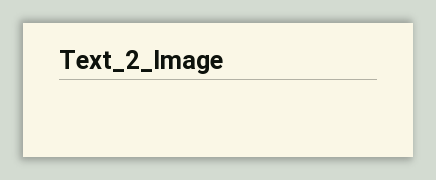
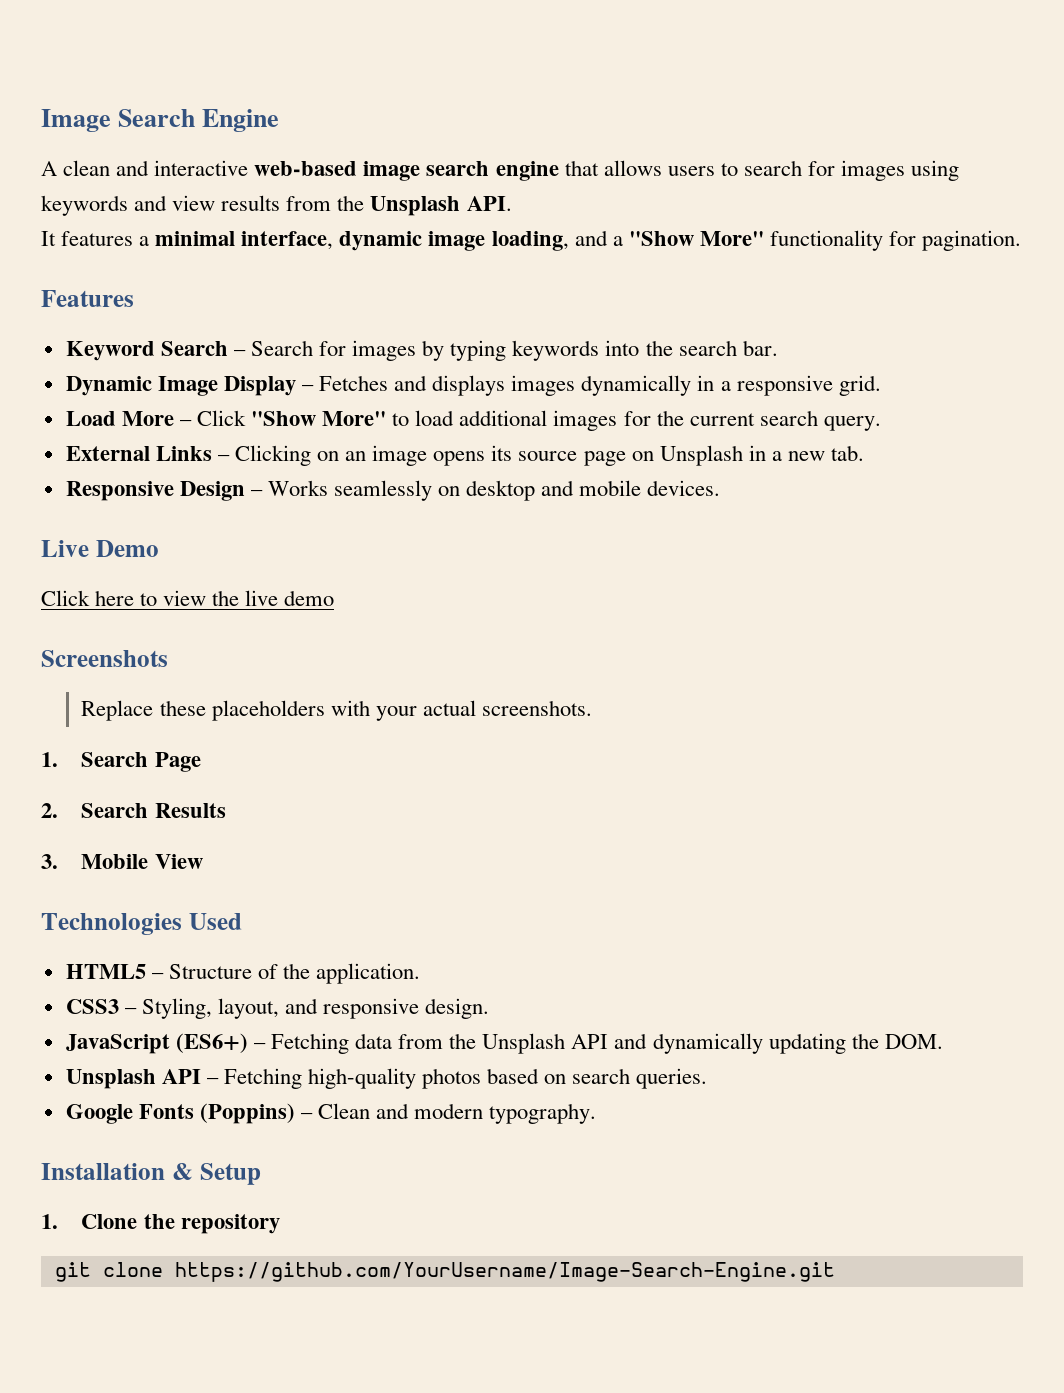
- Text_2_Image
+ Image Search Engine
+ A clean and interactive web-based image search engine that allows users to search for images using keywords and view results from the Unsplash API.
+ It features a minimal interface, dynamic image loading, and a "Show More" functionality for pagination.
+ Features
+ Keyword Search – Search for images by typing keywords into the search bar.
+ Dynamic Image Display – Fetches and displays images dynamically in a responsive grid.
+ Load More – Click "Show More" to load additional images for the current search query.
+ External Links – Clicking on an image opens its source page on Unsplash in a new tab.
+ Responsive Design – Works seamlessly on desktop and mobile devices.
+ Live Demo
+ Click here to view the live demo
+ Screenshots
+ Replace these placeholders with your actual screenshots.
+ 1. Search Page
+ 2. Search Results
+ 3. Mobile View
+ Technologies Used
+ HTML5 – Structure of the application.
+ CSS3 – Styling, layout, and responsive design.
+ JavaScript (ES6+) – Fetching data from the Unsplash API and dynamically updating the DOM.
+ Unsplash API – Fetching high-quality photos based on search queries.
+ Google Fonts (Poppins) – Clean and modern typography.
+ Installation & Setup
+ 1. Clone the repository
+ git clone https://github.com/YourUsername/Image-Search-Engine.git

